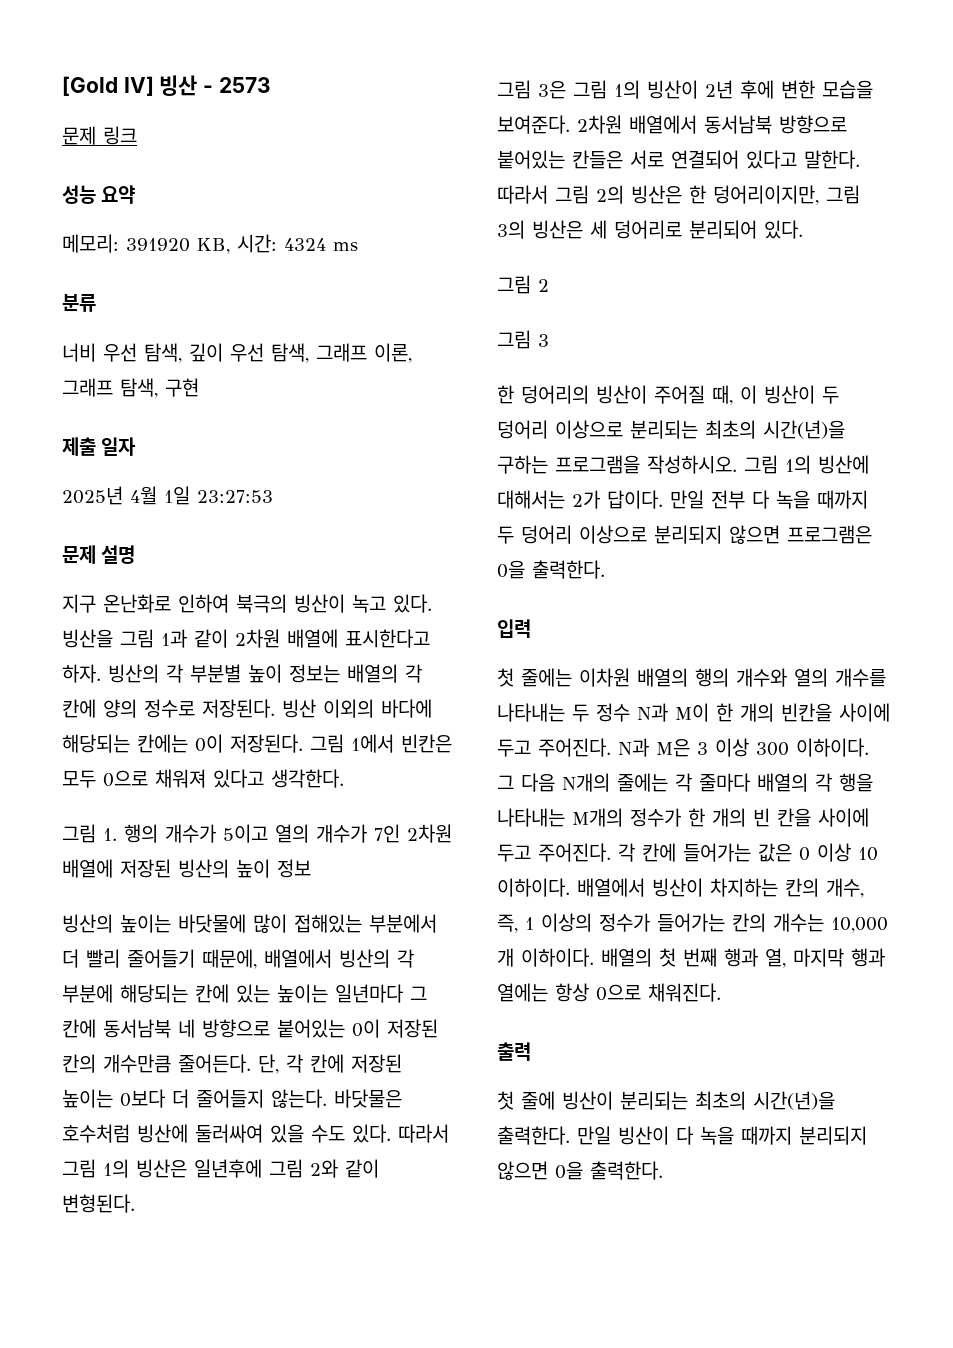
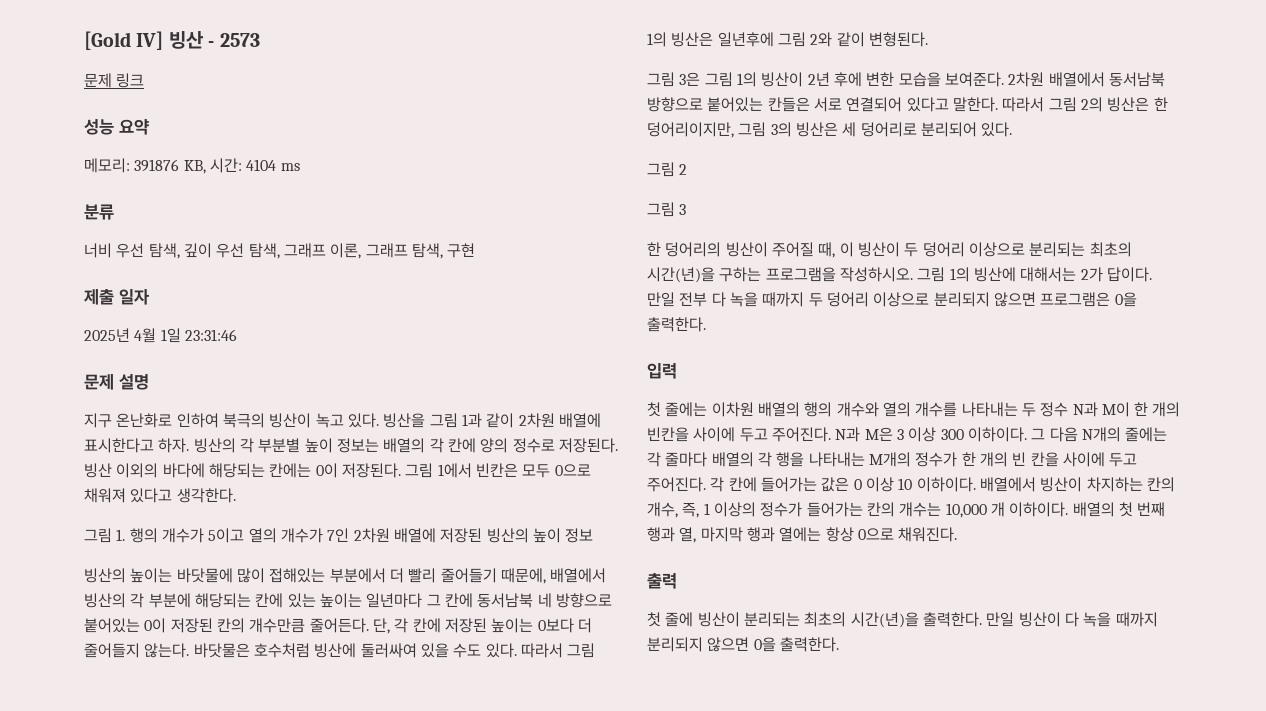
- 메모리: 391920 KB, 시간: 4324 ms
+ 메모리: 391876 KB, 시간: 4104 ms
- 2025년 4월 1일 23:27:53
+ 2025년 4월 1일 23:31:46

